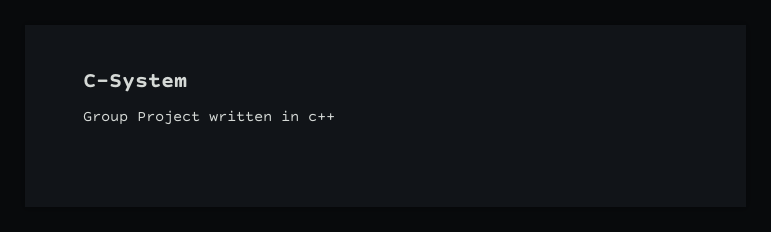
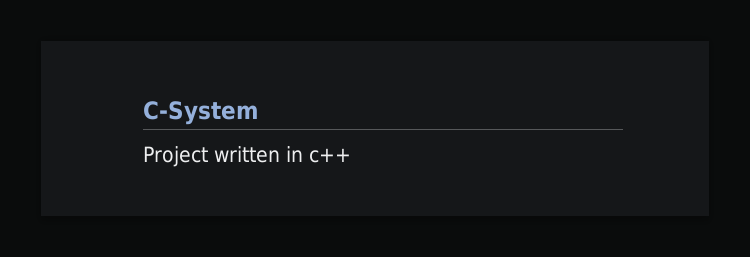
- Group Project written in c++
+ Project written in c++

